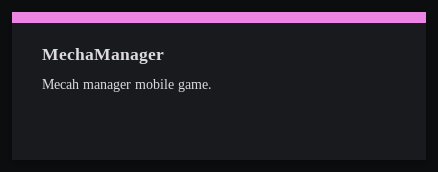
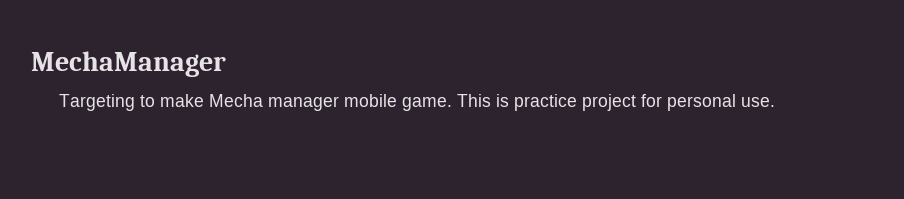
- Mecah manager mobile game.
+ Targeting to make Mecha manager mobile game. This is practice project for personal use.

